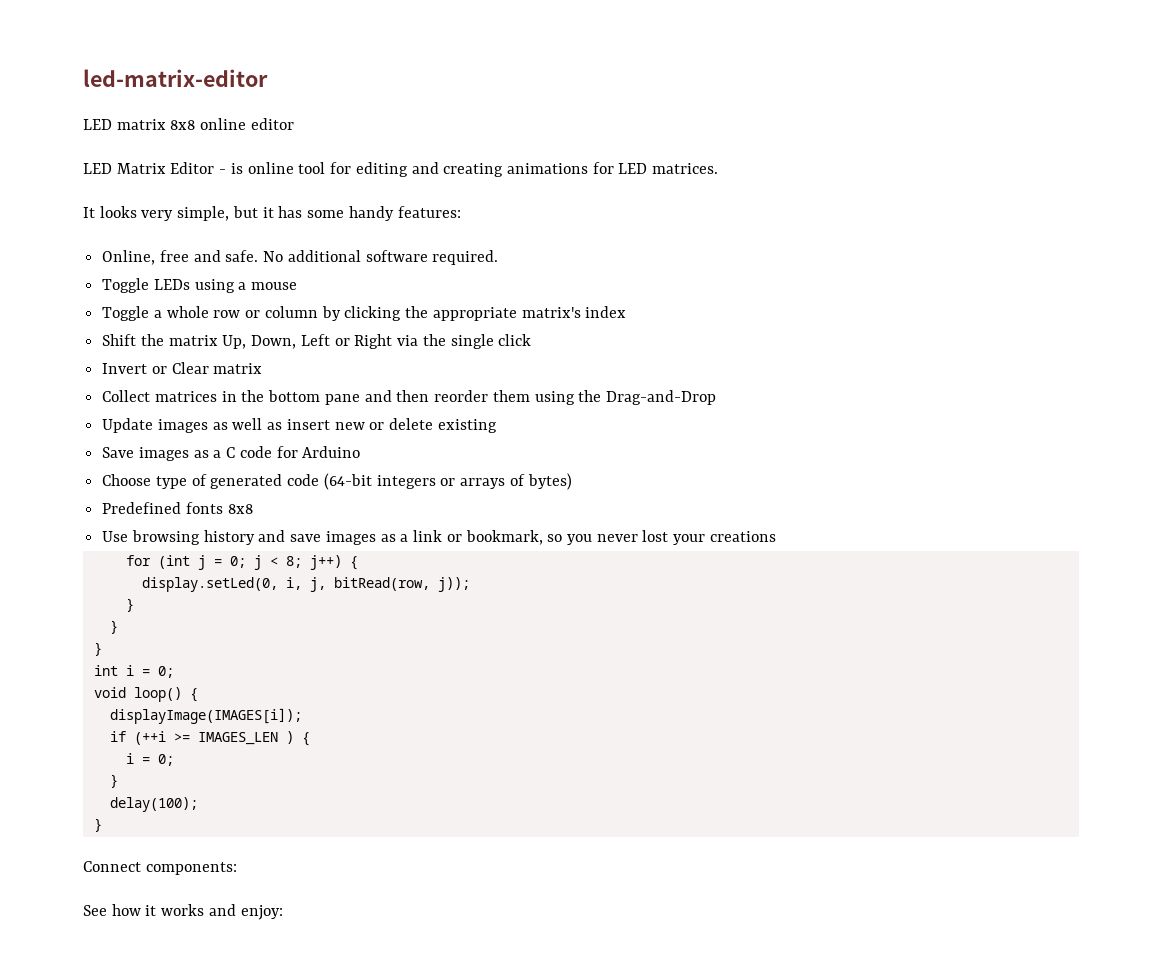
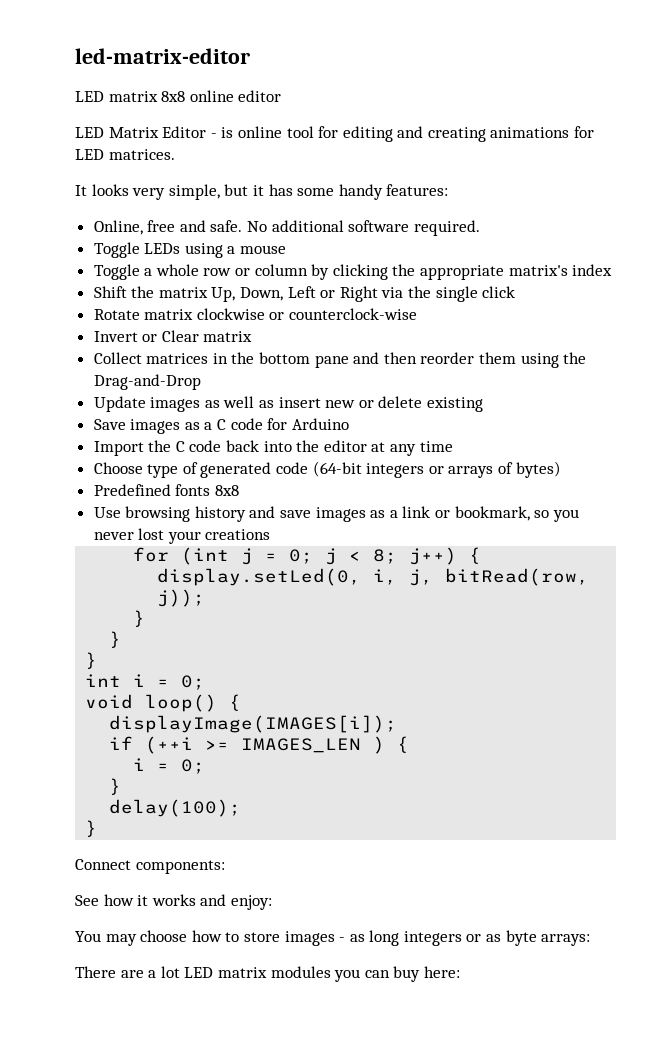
+ Rotate matrix clockwise or counterclock-wise
+ Import the C code back into the editor at any time
+ You may choose how to store images - as long integers or as byte arrays:
+ There are a lot LED matrix modules you can buy here:

